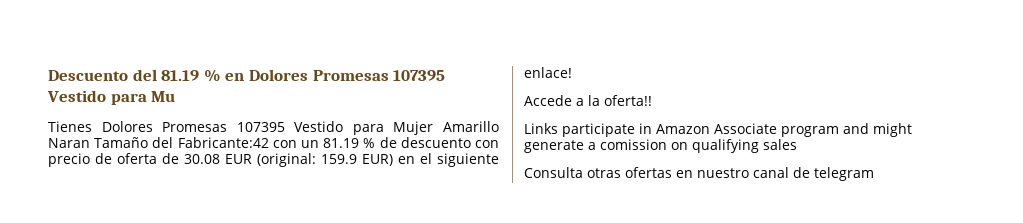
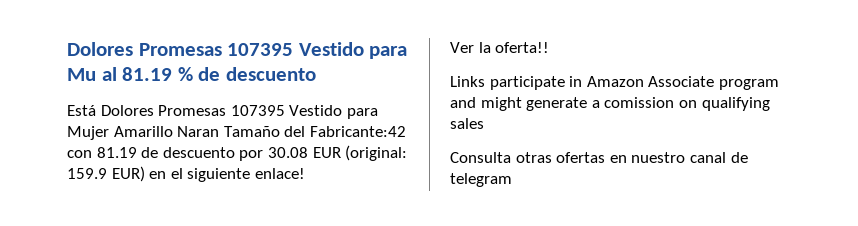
- Descuento del 81.19 % en Dolores Promesas 107395 Vestido para Mu
- Tienes Dolores Promesas 107395 Vestido para Mujer Amarillo Naran Tamaño del Fabricante:42 con un 81.19 % de descuento con precio de oferta de 30.08 EUR (original: 159.9 EUR) en el siguiente enlace!
+ Dolores Promesas 107395 Vestido para Mu al 81.19 % de descuento
+ Está Dolores Promesas 107395 Vestido para Mujer Amarillo Naran Tamaño del Fabricante:42 con 81.19 de descuento por 30.08 EUR (original: 159.9 EUR) en el siguiente enlace!
- Accede a la oferta!!
+ Ver la oferta!!

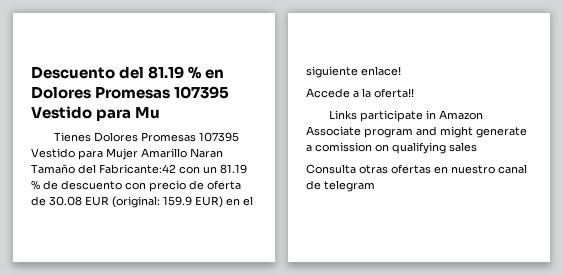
- Dolores Promesas 107395 Vestido para Mu al 81.19 % de descuento
- Está Dolores Promesas 107395 Vestido para Mujer Amarillo Naran Tamaño del Fabricante:42 con 81.19 de descuento por 30.08 EUR (original: 159.9 EUR) en el siguiente enlace!
+ Descuento del 81.19 % en Dolores Promesas 107395 Vestido para Mu
+ Tienes Dolores Promesas 107395 Vestido para Mujer Amarillo Naran Tamaño del Fabricante:42 con un 81.19 % de descuento con precio de oferta de 30.08 EUR (original: 159.9 EUR) en el siguiente enlace!
- Ver la oferta!!
+ Accede a la oferta!!

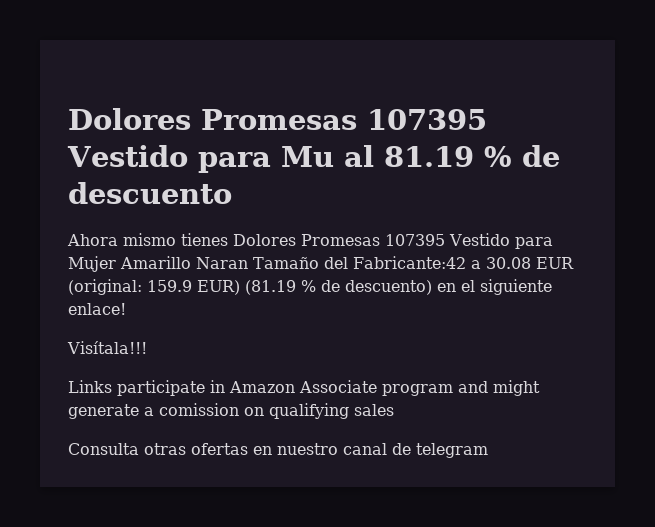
- Descuento del 81.19 % en Dolores Promesas 107395 Vestido para Mu
- Tienes Dolores Promesas 107395 Vestido para Mujer Amarillo Naran Tamaño del Fabricante:42 con un 81.19 % de descuento con precio de oferta de 30.08 EUR (original: 159.9 EUR) en el siguiente enlace!
+ Dolores Promesas 107395 Vestido para Mu al 81.19 % de descuento
+ Ahora mismo tienes Dolores Promesas 107395 Vestido para Mujer Amarillo Naran Tamaño del Fabricante:42 a 30.08 EUR (original: 159.9 EUR) (81.19 % de descuento) en el siguiente enlace!
- Accede a la oferta!!
+ Visítala!!!

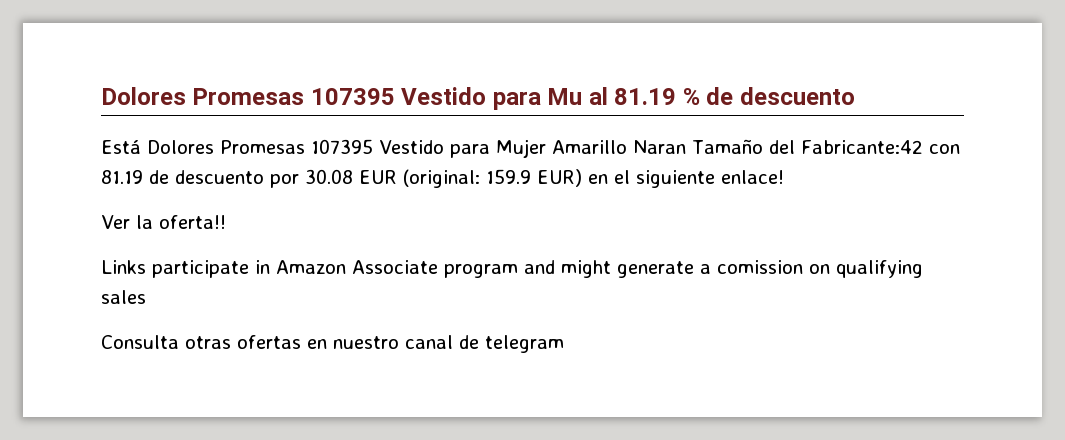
- Ahora mismo tienes Dolores Promesas 107395 Vestido para Mujer Amarillo Naran Tamaño del Fabricante:42 a 30.08 EUR (original: 159.9 EUR) (81.19 % de descuento) en el siguiente enlace!
+ Está Dolores Promesas 107395 Vestido para Mujer Amarillo Naran Tamaño del Fabricante:42 con 81.19 de descuento por 30.08 EUR (original: 159.9 EUR) en el siguiente enlace!
- Visítala!!!
+ Ver la oferta!!

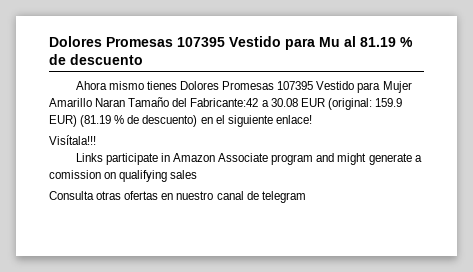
- Está Dolores Promesas 107395 Vestido para Mujer Amarillo Naran Tamaño del Fabricante:42 con 81.19 de descuento por 30.08 EUR (original: 159.9 EUR) en el siguiente enlace!
+ Ahora mismo tienes Dolores Promesas 107395 Vestido para Mujer Amarillo Naran Tamaño del Fabricante:42 a 30.08 EUR (original: 159.9 EUR) (81.19 % de descuento) en el siguiente enlace!
- Ver la oferta!!
+ Visítala!!!

